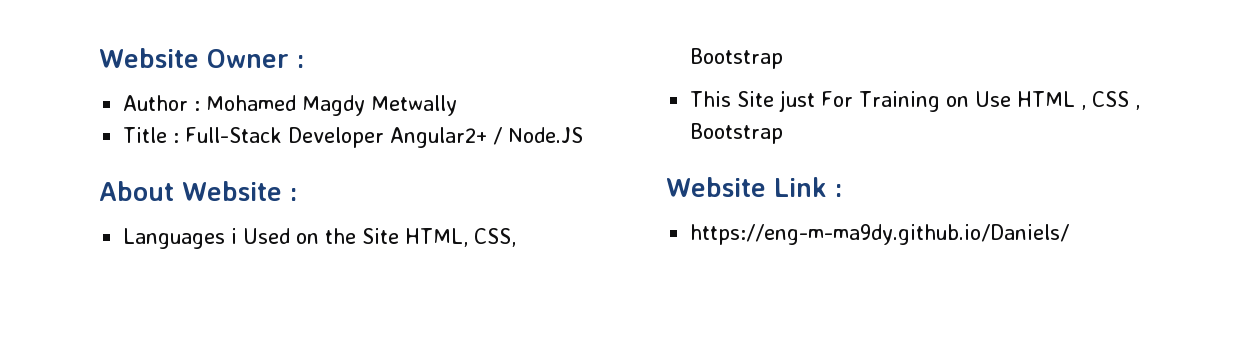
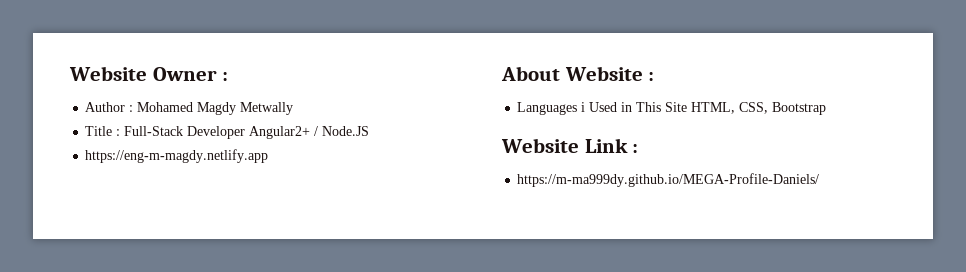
+ https://eng-m-magdy.netlify.app
- Languages i Used on the Site HTML, CSS, Bootstrap
+ Languages i Used in This Site HTML, CSS, Bootstrap
- This Site just For Training on Use HTML , CSS , Bootstrap
- https://eng-m-ma9dy.github.io/Daniels/
+ https://m-ma999dy.github.io/MEGA-Profile-Daniels/

